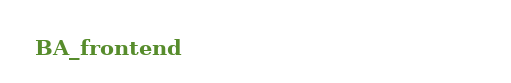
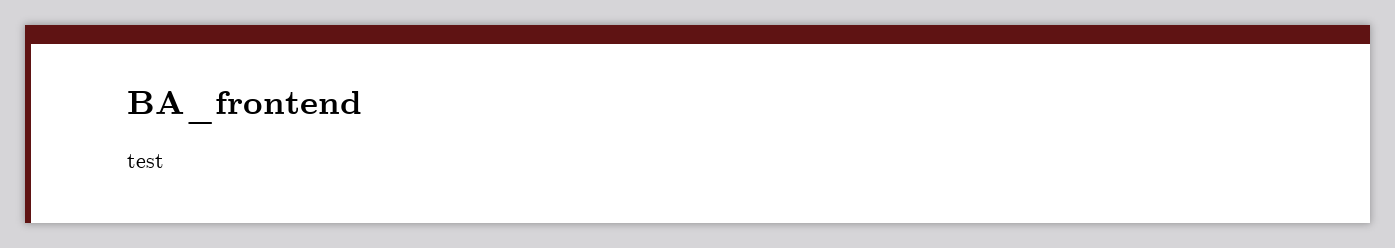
+ test

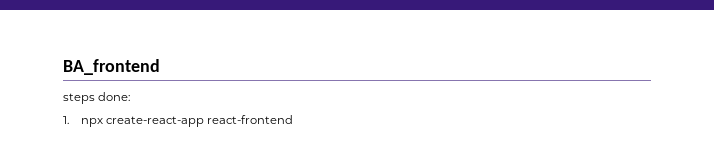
- test
+ steps done:
+ 1. npx create-react-app react-frontend

